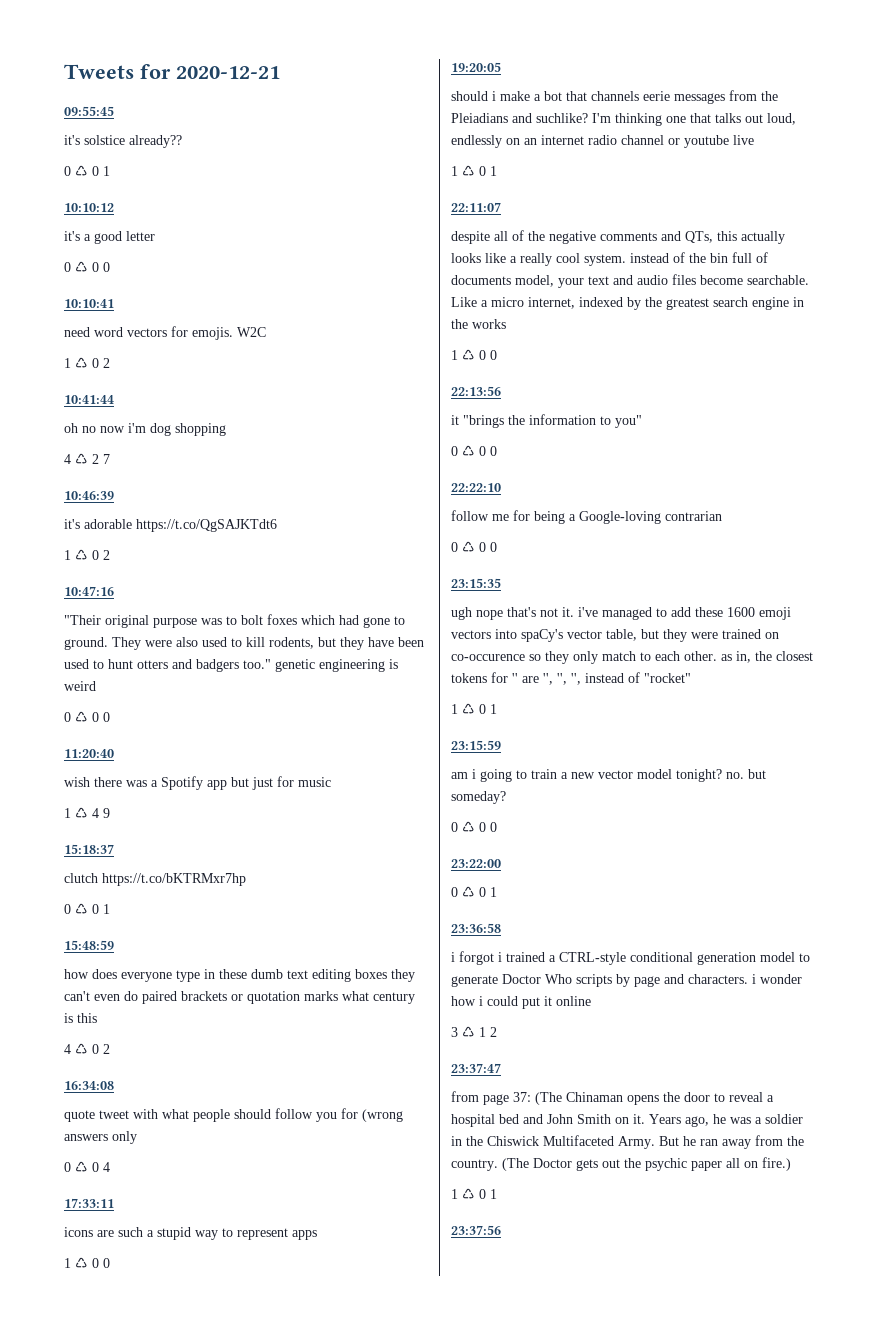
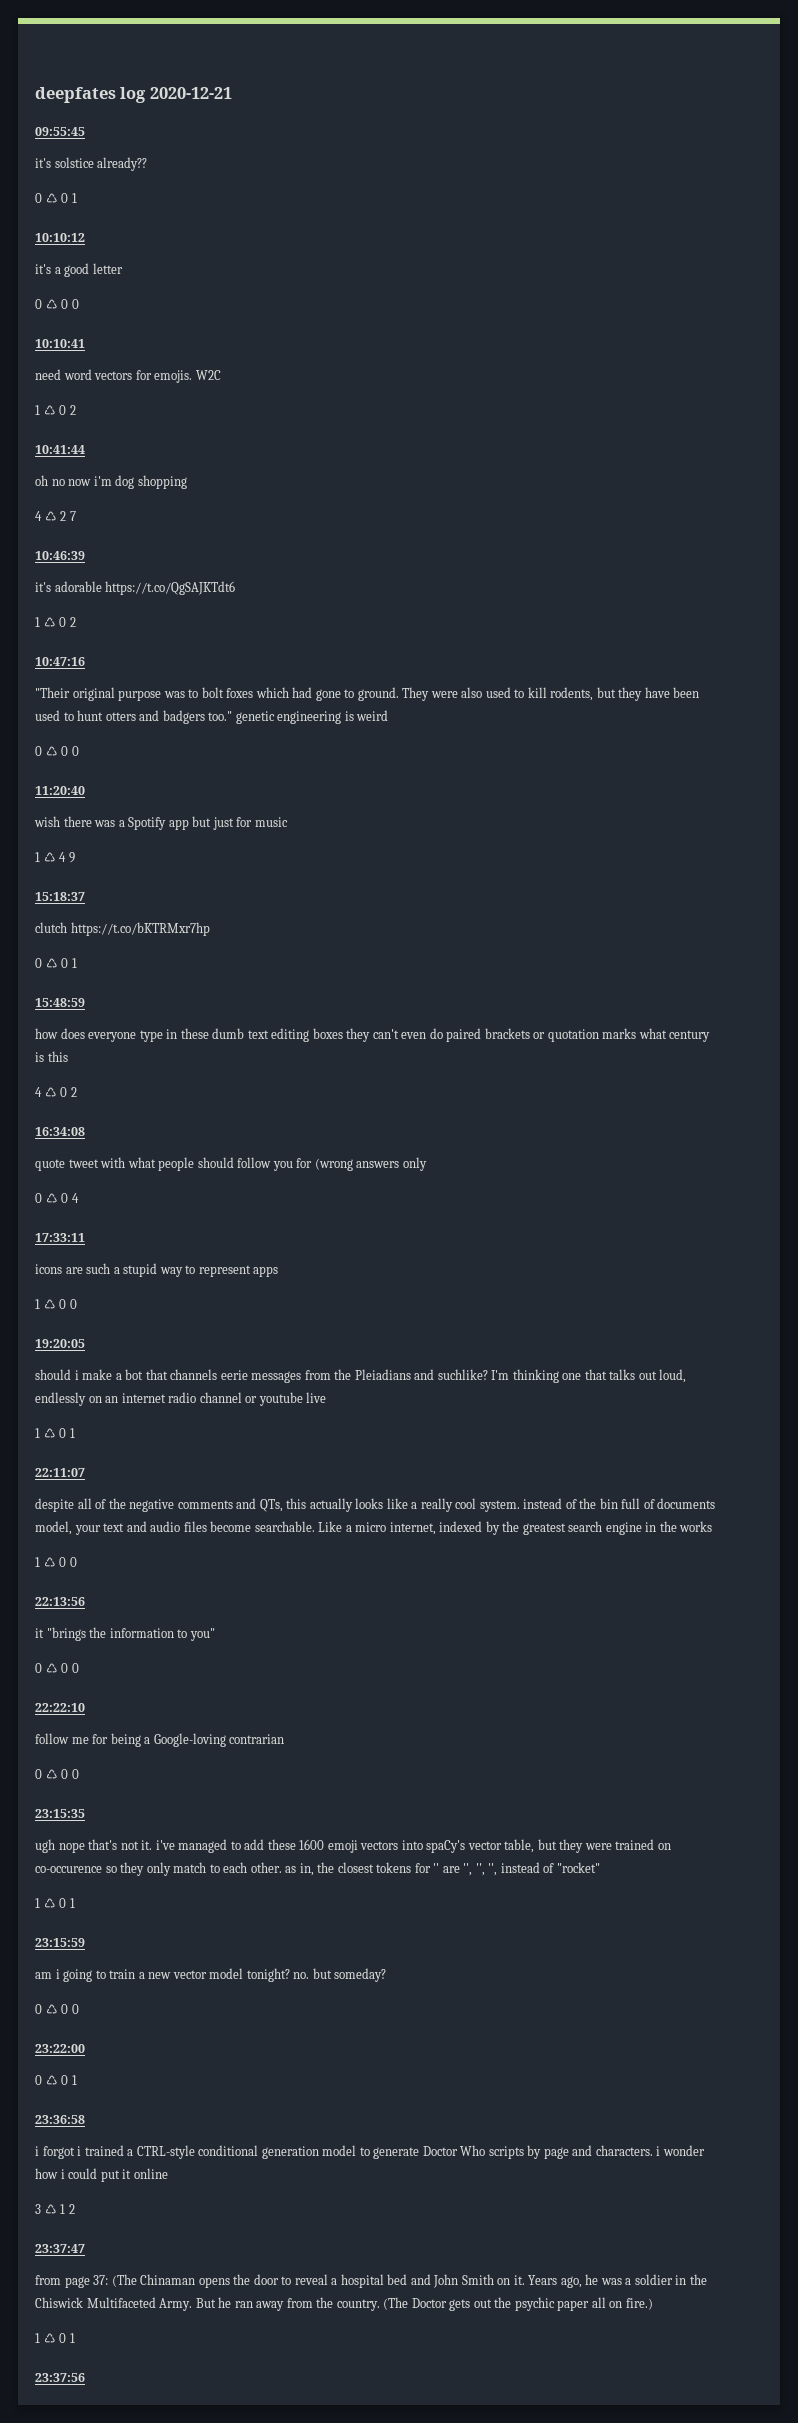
- Tweets for 2020-12-21
+ deepfates log 2020-12-21

